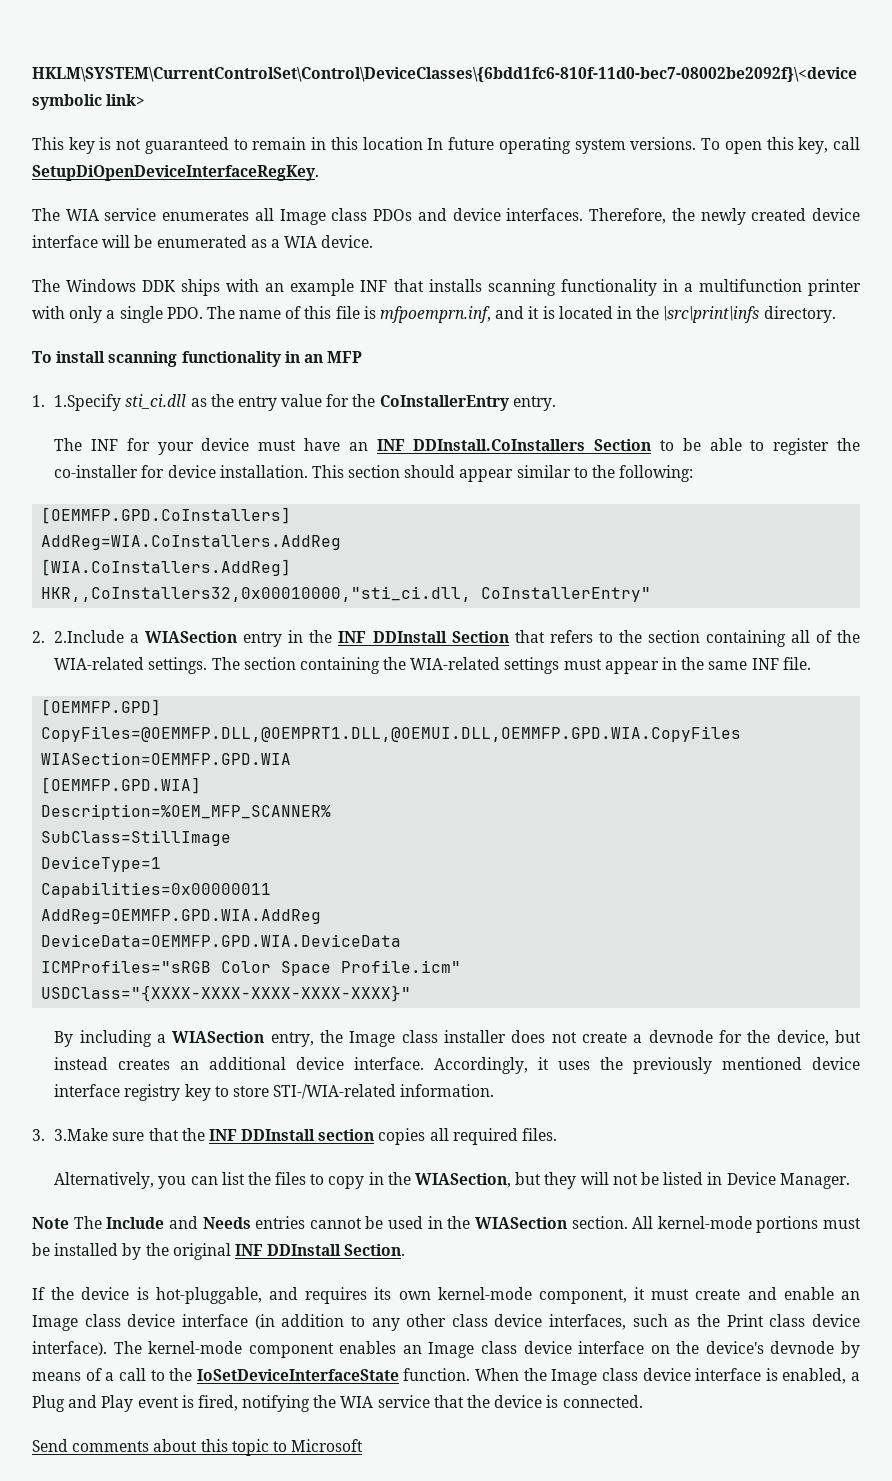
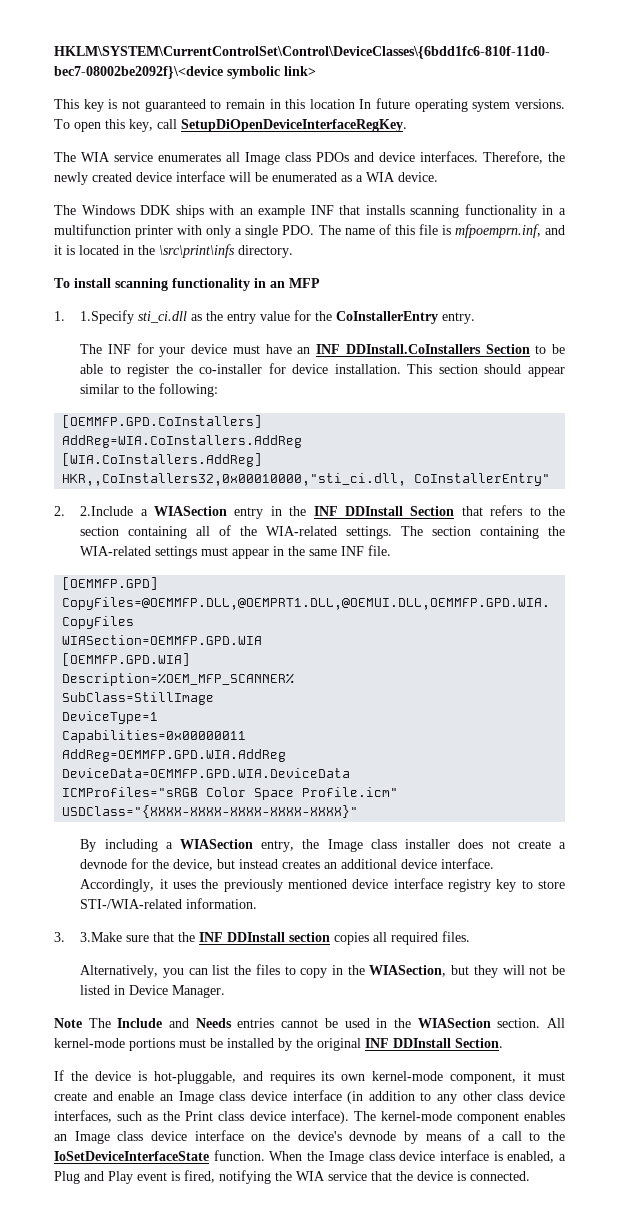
- Send comments about this topic to Microsoft

